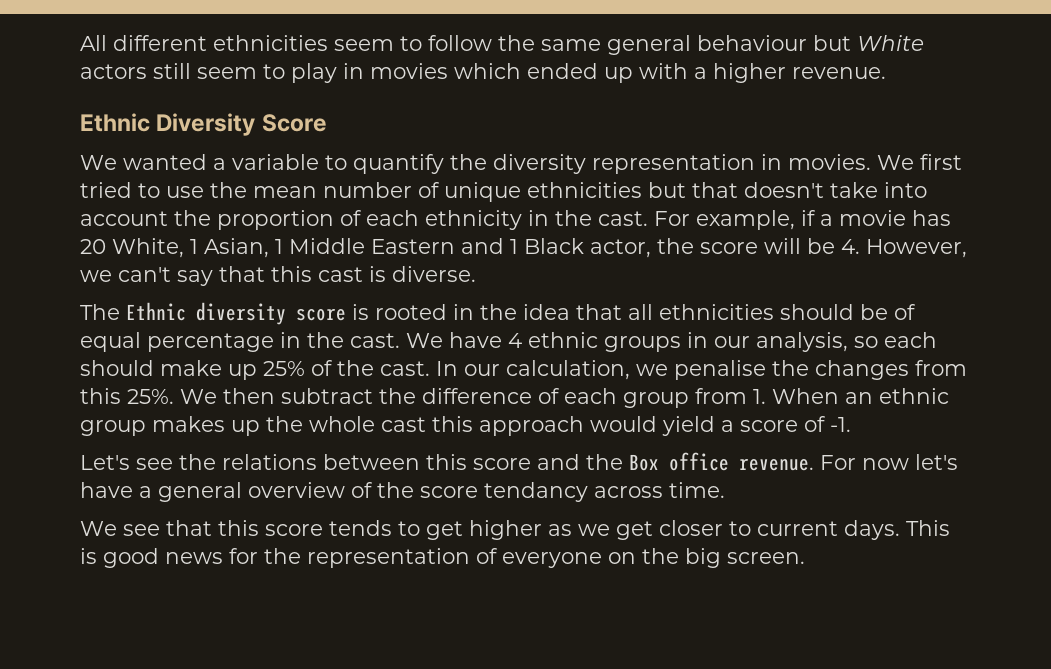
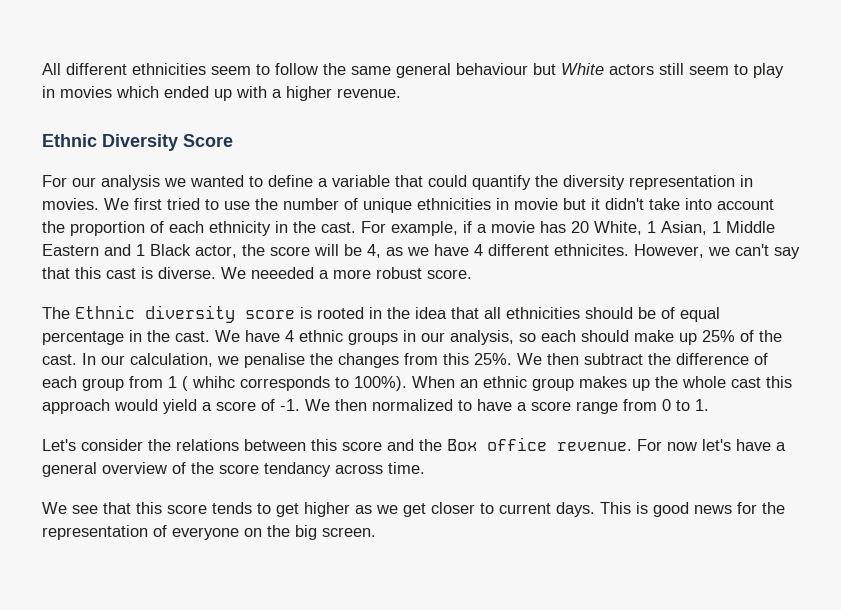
- We wanted a variable to quantify the diversity representation in movies.
+ For our analysis we wanted to define a variable that could quantify the diversity representation in movies.
- We first tried to use the mean number of unique ethnicities but that doesn't take into account the proportion of each ethnicity in the cast.
+ We first tried to use the number of unique ethnicities in movie but it didn't take into account the proportion of each ethnicity in the cast.
- For example, if a movie has 20 White, 1 Asian, 1 Middle Eastern and 1 Black actor, the score will be 4. However, we can't say that this cast is diverse.
+ For example, if a movie has 20 White, 1 Asian, 1 Middle Eastern and 1 Black actor, the score will be 4, as we have 4 different ethnicites. However, we can't say that this cast is diverse. We neeeded a more robust score.
- We then subtract the difference of each group from 1. When an ethnic group makes up the whole cast this approach would yield a score of -1.
+ We then subtract the difference of each group from 1 ( whihc corresponds to 100%). When an ethnic group makes up the whole cast this approach would yield a score of -1. We then normalized to have a score range from 0 to 1.
- Let's see the relations between this score and the Box office revenue.
+ Let's consider the relations between this score and the Box office revenue.

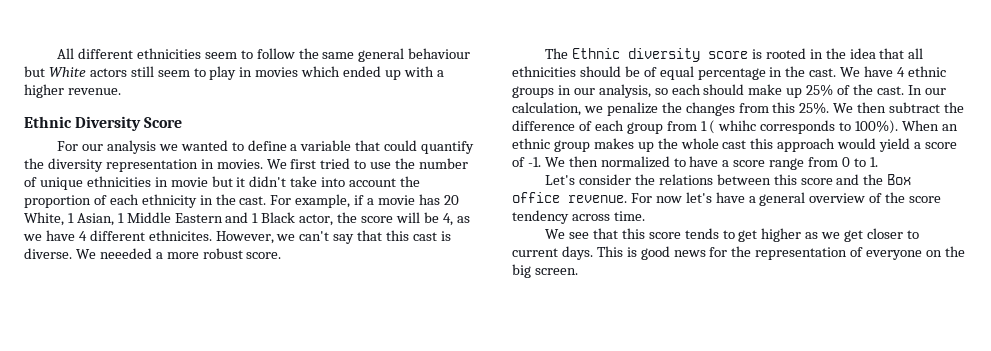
- In our calculation, we penalise the changes from this 25%.
+ In our calculation, we penalize the changes from this 25%.
- For now let's have a general overview of the score tendancy across time.
+ For now let's have a general overview of the score tendency across time.

